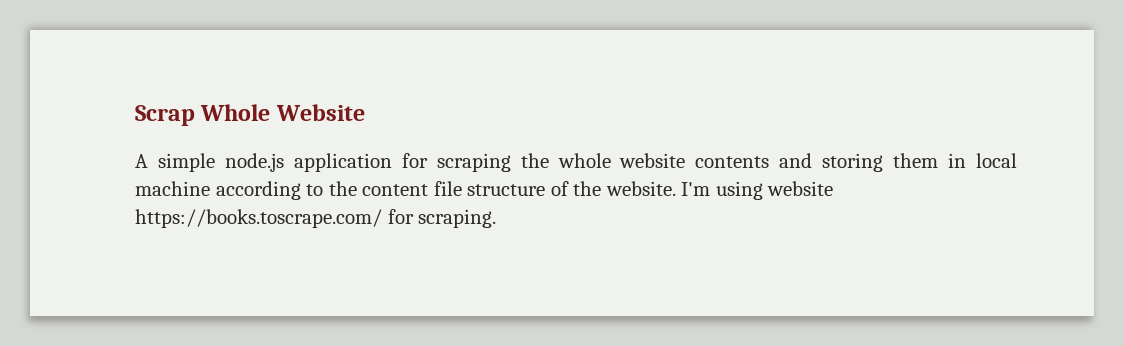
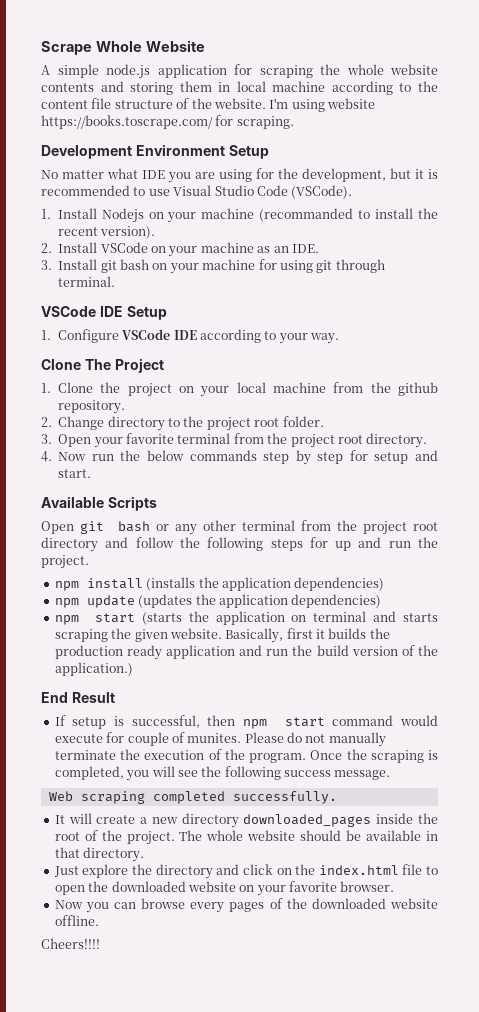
- Scrap Whole Website
+ Scrape Whole Website
+ Development Environment Setup
+ No matter what IDE you are using for the development, but it is recommended to use Visual Studio Code (VSCode).
+ 1. Install Nodejs on your machine (recommanded to install the recent version).
+ 2. Install VSCode on your machine as an IDE.
+ 3. Install git bash on your machine for using git through terminal.
+ VSCode IDE Setup
+ 1. Configure VSCode IDE according to your way.
+ Clone The Project
+ 1. Clone the project on your local machine from the github repository.
+ 2. Change directory to the project root folder.
+ 3. Open your favorite terminal from the project root directory.
+ 4. Now run the below commands step by step for setup and start.
+ Available Scripts
+ Open git bash or any other terminal from the project root directory and follow the following steps for up and run the project.
+ npm install (installs the application dependencies)
+ npm update (updates the application dependencies)
+ npm start (starts the application on terminal and starts scraping the given website. Basically, first it builds the production ready application and run the build version of the application.)
+ End Result
+ If setup is successful, then npm start command would execute for couple of munites. Please do not manually terminate the execution of the program. Once the scraping is completed, you will see the following success message.
+ Web scraping completed successfully.
+ It will create a new directory downloaded_pages inside the root of the project. The whole website should be available in that directory.
+ Just explore the directory and click on the index.html file to open the downloaded website on your favorite browser.
+ Now you can browse every pages of the downloaded website offline.
+ Cheers!!!!

